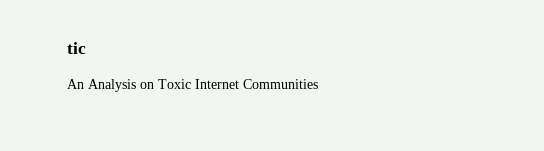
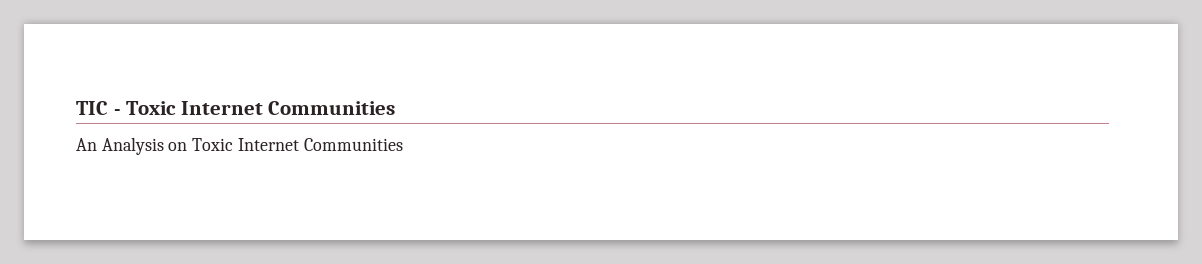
- tic
+ TIC - Toxic Internet Communities

